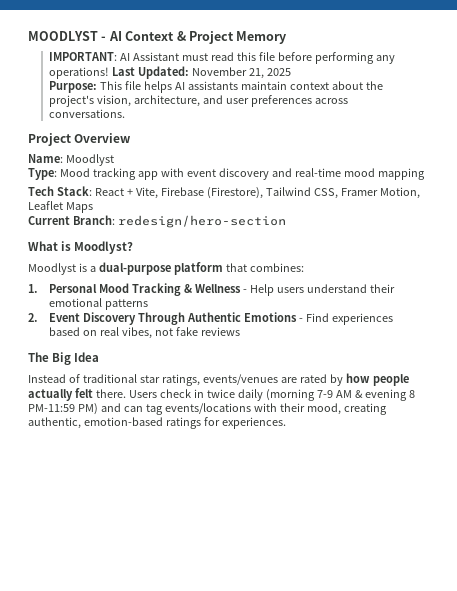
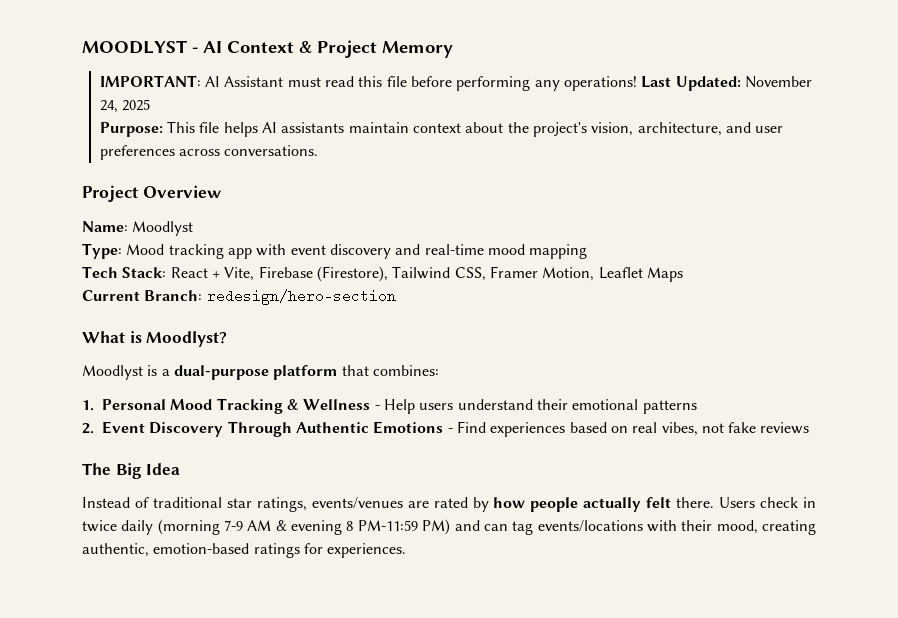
- Last Updated: November 21, 2025
+ Last Updated: November 24, 2025

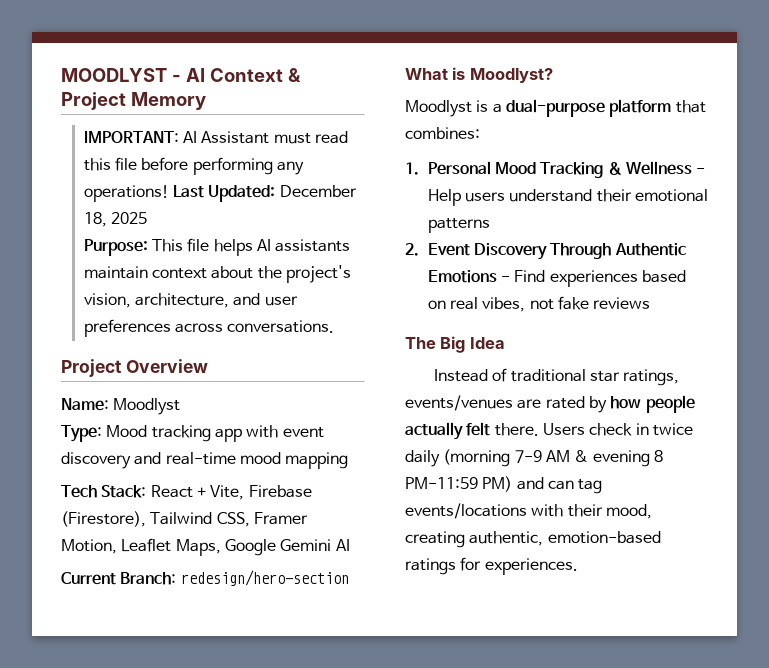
- Last Updated: November 24, 2025
+ Last Updated: December 18, 2025
- Tech Stack: React + Vite, Firebase (Firestore), Tailwind CSS, Framer Motion, Leaflet Maps
+ Tech Stack: React + Vite, Firebase (Firestore), Tailwind CSS, Framer Motion, Leaflet Maps, Google Gemini AI

